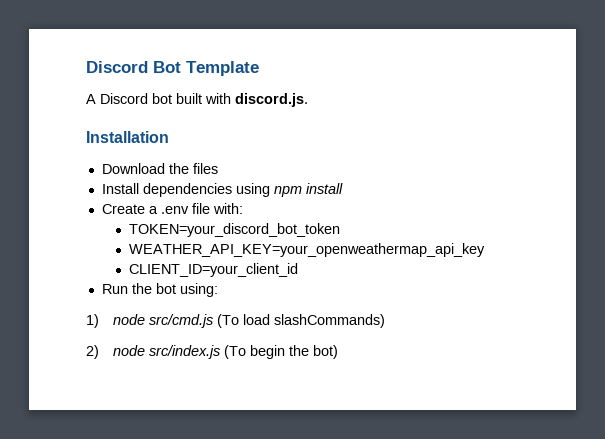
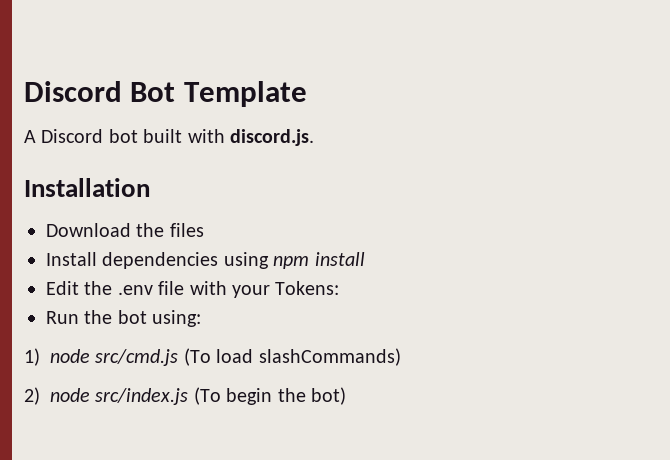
- Create a .env file with:
- TOKEN=your_discord_bot_token
- WEATHER_API_KEY=your_openweathermap_api_key
- CLIENT_ID=your_client_id
+ Edit the .env file with your Tokens:

